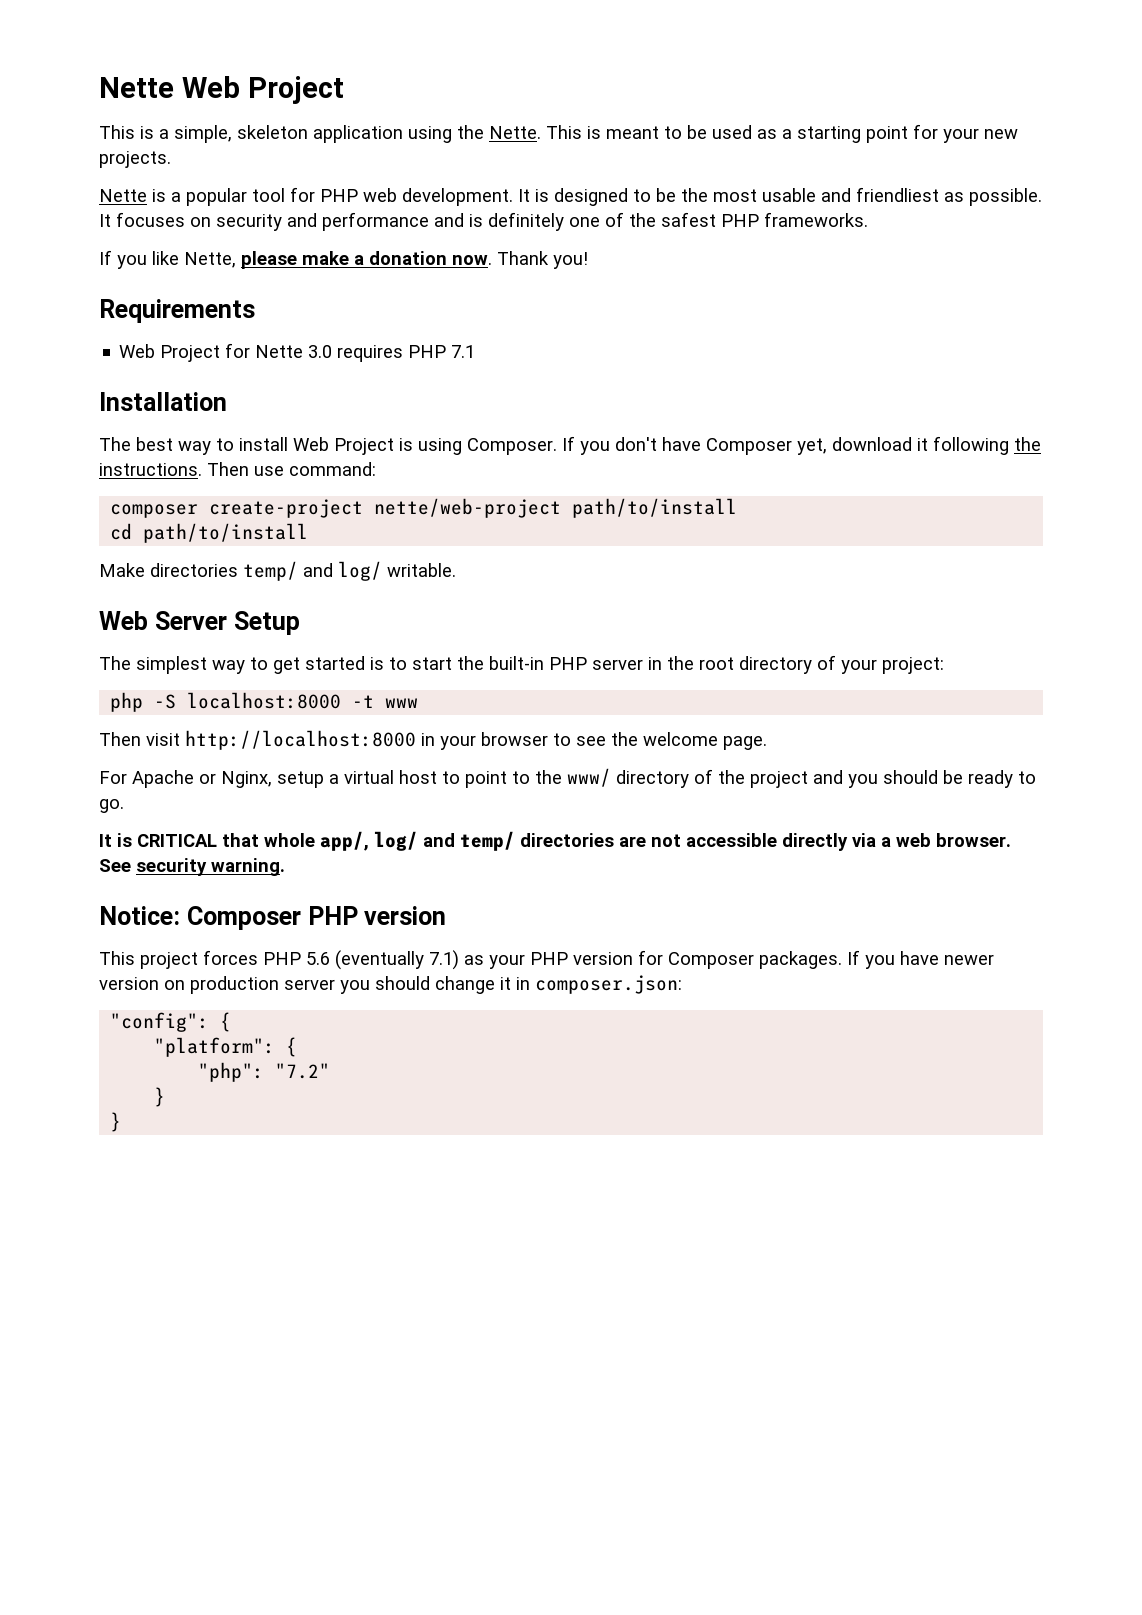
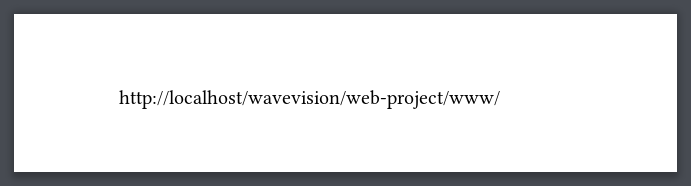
- Nette Web Project
- This is a simple, skeleton application using the Nette. This is meant to be used as a starting point for your new projects.
- Nette is a popular tool for PHP web development. It is designed to be the most usable and friendliest as possible. It focuses on security and performance and is definitely one of the safest PHP frameworks.
- If you like Nette, please make a donation now. Thank you!
- Requirements
- Web Project for Nette 3.0 requires PHP 7.1
- Installation
- The best way to install Web Project is using Composer. If you don't have Composer yet, download it following the instructions. Then use command:
- composer create-project nette/web-project path/to/install
- cd path/to/install
- Make directories temp/ and log/ writable.
- Web Server Setup
- The simplest way to get started is to start the built-in PHP server in the root directory of your project:
- php -S localhost:8000 -t www
- Then visit http://localhost:8000 in your browser to see the welcome page.
- For Apache or Nginx, setup a virtual host to point to the www/ directory of the project and you should be ready to go.
- It is CRITICAL that whole app/, log/ and temp/ directories are not accessible directly via a web browser. See security warning.
- Notice: Composer PHP version
- This project forces PHP 5.6 (eventually 7.1) as your PHP version for Composer packages. If you have newer version on production server you should change it in composer.json:
- "config": {
- "platform": {
- "php": "7.2"
- }
- }
+ http://localhost/wavevision/web-project/www/

